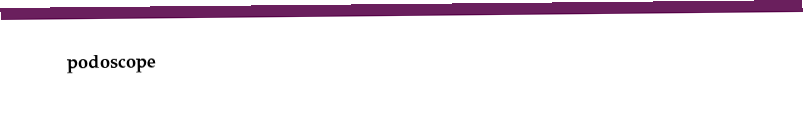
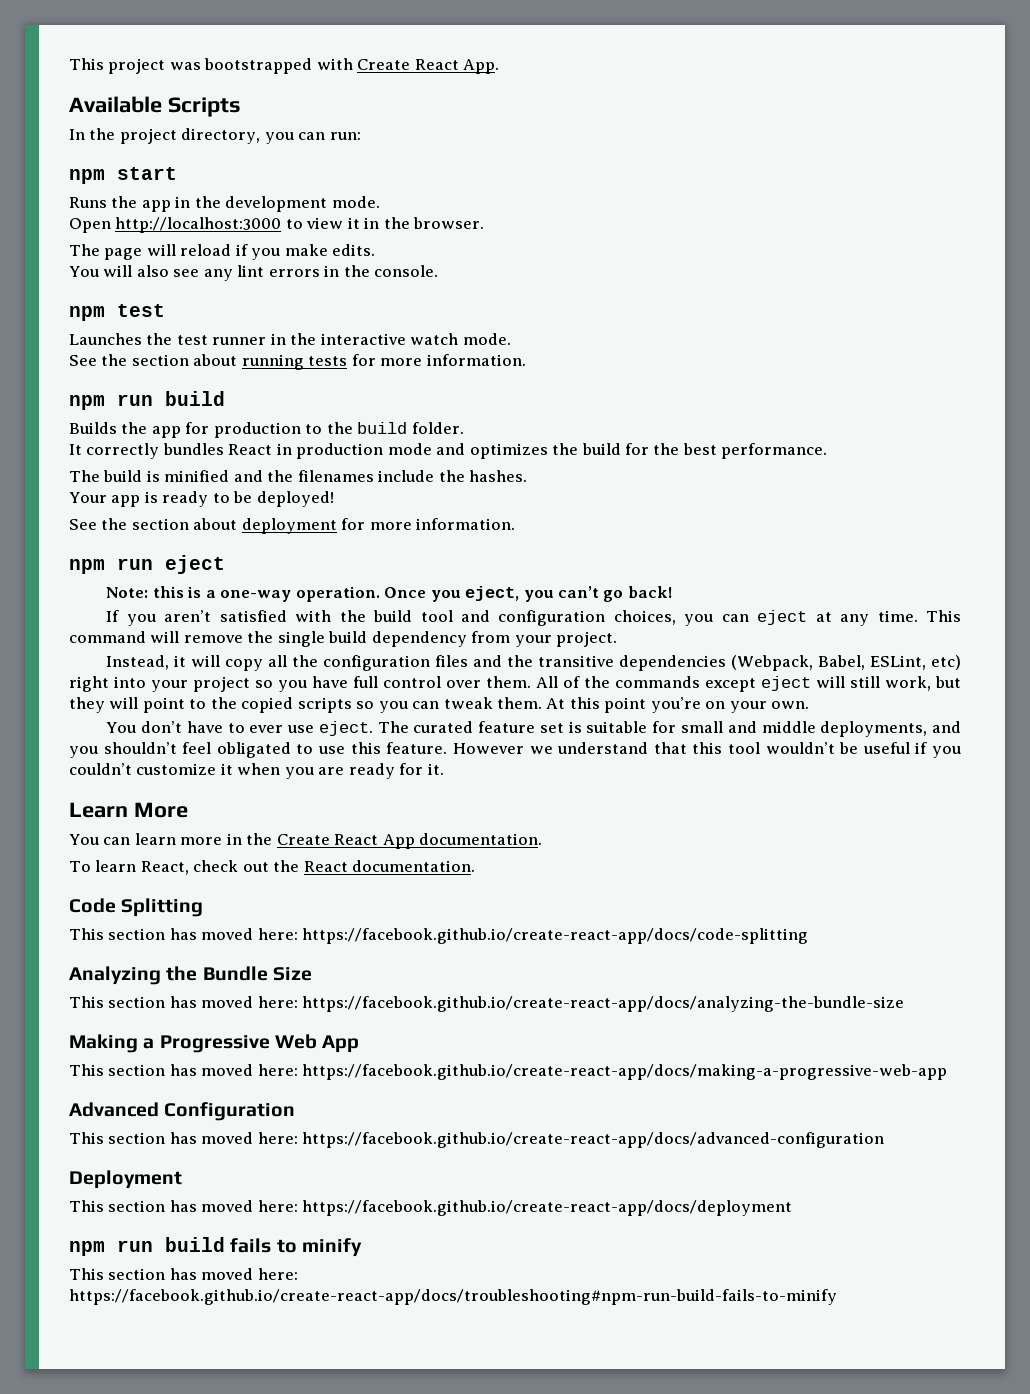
- podoscope
+ This project was bootstrapped with Create React App.
+ Available Scripts
+ In the project directory, you can run:
+ npm start
+ Runs the app in the development mode.
+ Open http://localhost:3000 to view it in the browser.
+ The page will reload if you make edits.
+ You will also see any lint errors in the console.
+ npm test
+ Launches the test runner in the interactive watch mode.
+ See the section about running tests for more information.
+ npm run build
+ Builds the app for production to the build folder.
+ It correctly bundles React in production mode and optimizes the build for the best performance.
+ The build is minified and the filenames include the hashes.
+ Your app is ready to be deployed!
+ See the section about deployment for more information.
+ npm run eject
+ Note: this is a one-way operation. Once you eject, you can’t go back!
+ If you aren’t satisfied with the build tool and configuration choices, you can eject at any time. This command will remove the single build dependency from your project.
+ Instead, it will copy all the configuration files and the transitive dependencies (Webpack, Babel, ESLint, etc) right into your project so you have full control over them. All of the commands except eject will still work, but they will point to the copied scripts so you can tweak them. At this point you’re on your own.
+ You don’t have to ever use eject. The curated feature set is suitable for small and middle deployments, and you shouldn’t feel obligated to use this feature. However we understand that this tool wouldn’t be useful if you couldn’t customize it when you are ready for it.
+ Learn More
+ You can learn more in the Create React App documentation.
+ To learn React, check out the React documentation.
+ Code Splitting
+ This section has moved here: https://facebook.github.io/create-react-app/docs/code-splitting
+ Analyzing the Bundle Size
+ This section has moved here: https://facebook.github.io/create-react-app/docs/analyzing-the-bundle-size
+ Making a Progressive Web App
+ This section has moved here: https://facebook.github.io/create-react-app/docs/making-a-progressive-web-app
+ Advanced Configuration
+ This section has moved here: https://facebook.github.io/create-react-app/docs/advanced-configuration
+ Deployment
+ This section has moved here: https://facebook.github.io/create-react-app/docs/deployment
+ npm run build fails to minify
+ This section has moved here: https://facebook.github.io/create-react-app/docs/troubleshooting#npm-run-build-fails-to-minify

